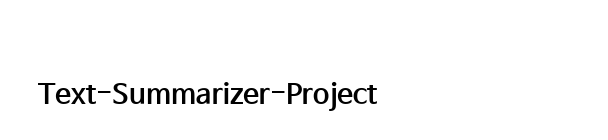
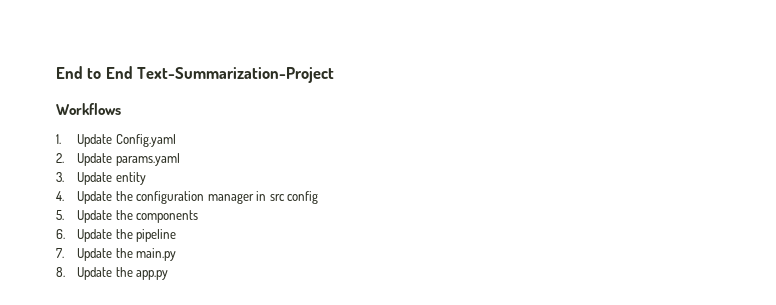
- Text-Summarizer-Project
+ End to End Text-Summarization-Project
+ Workflows
+ 1. Update Config.yaml
+ 2. Update params.yaml
+ 3. Update entity
+ 4. Update the configuration manager in src config
+ 5. Update the components
+ 6. Update the pipeline
+ 7. Update the main.py
+ 8. Update the app.py

